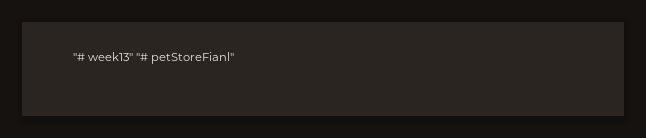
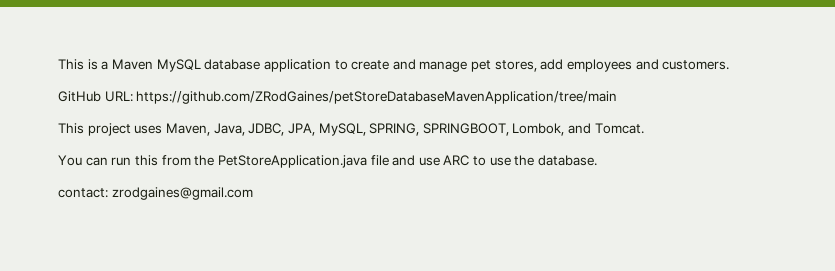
- "# week13" "# petStoreFianl"
+ This is a Maven MySQL database application to create and manage pet stores, add employees and customers.
+ GitHub URL: https://github.com/ZRodGaines/petStoreDatabaseMavenApplication/tree/main
+ This project uses Maven, Java, JDBC, JPA, MySQL, SPRING, SPRINGBOOT, Lombok, and Tomcat.
+ You can run this from the PetStoreApplication.java file and use ARC to use the database.
+ contact: zrodgaines@gmail.com

